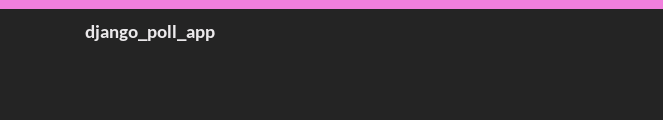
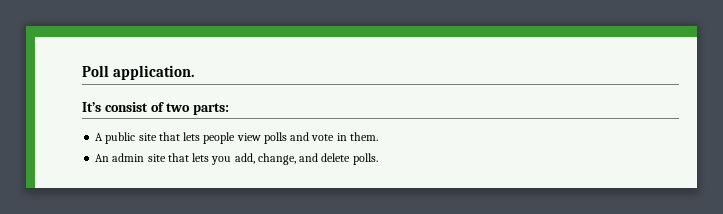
- django_poll_app
+ Poll application.
+ It’s consist of two parts:
+ A public site that lets people view polls and vote in them.
+ An admin site that lets you add, change, and delete polls.

